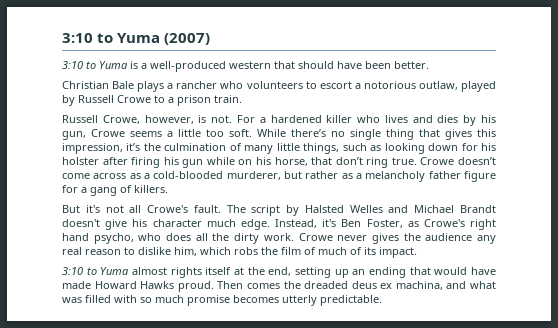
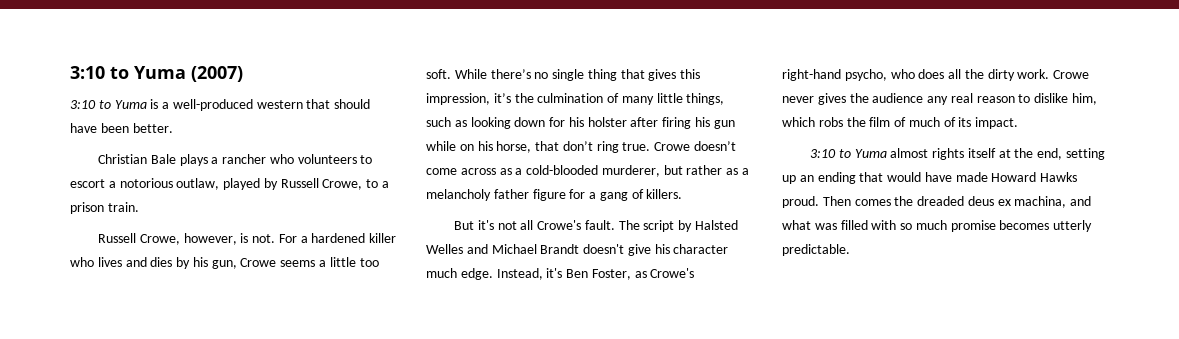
- Christian Bale plays a rancher who volunteers to escort a notorious outlaw, played by Russell Crowe to a prison train.
+ Christian Bale plays a rancher who volunteers to escort a notorious outlaw, played by Russell Crowe, to a prison train.
- Instead, it's Ben Foster, as Crowe's right hand psycho, who does all the dirty work.
+ Instead, it's Ben Foster, as Crowe's right-hand psycho, who does all the dirty work.

